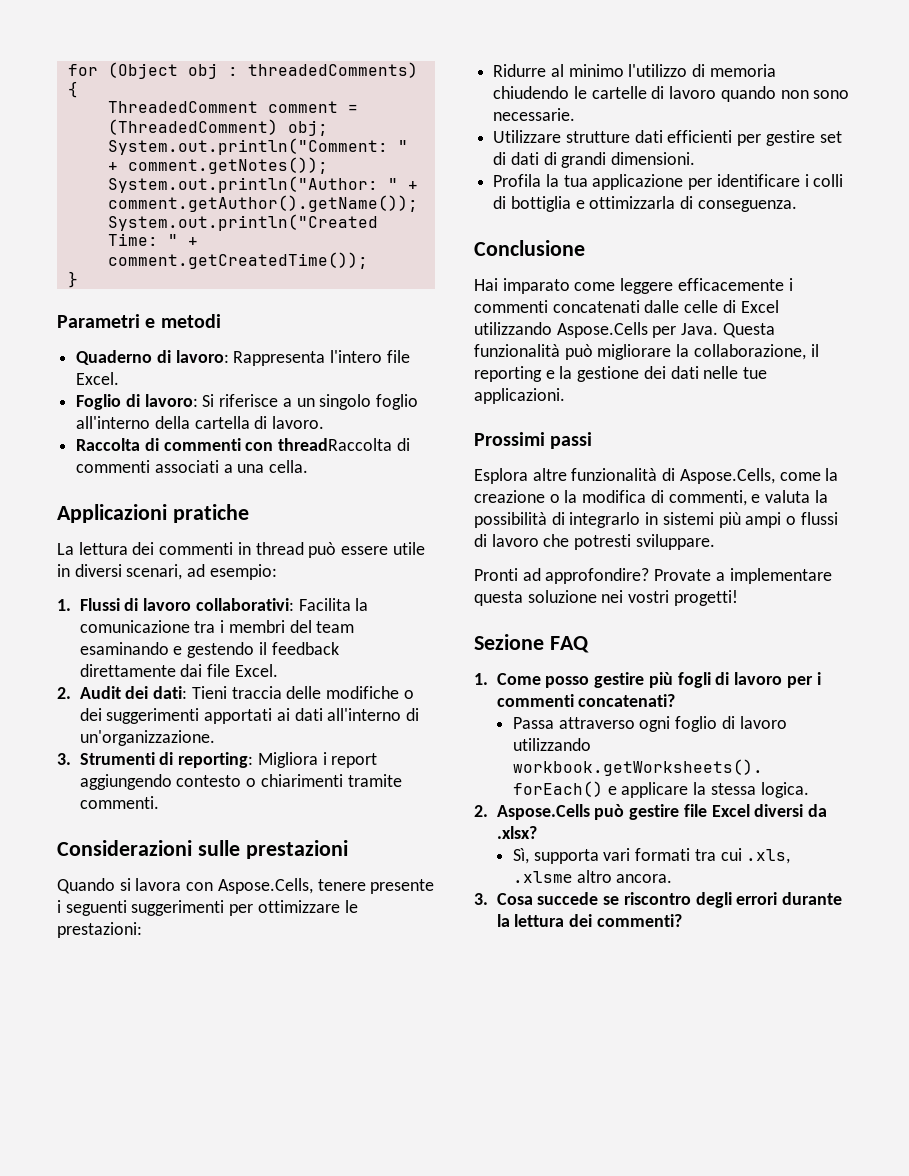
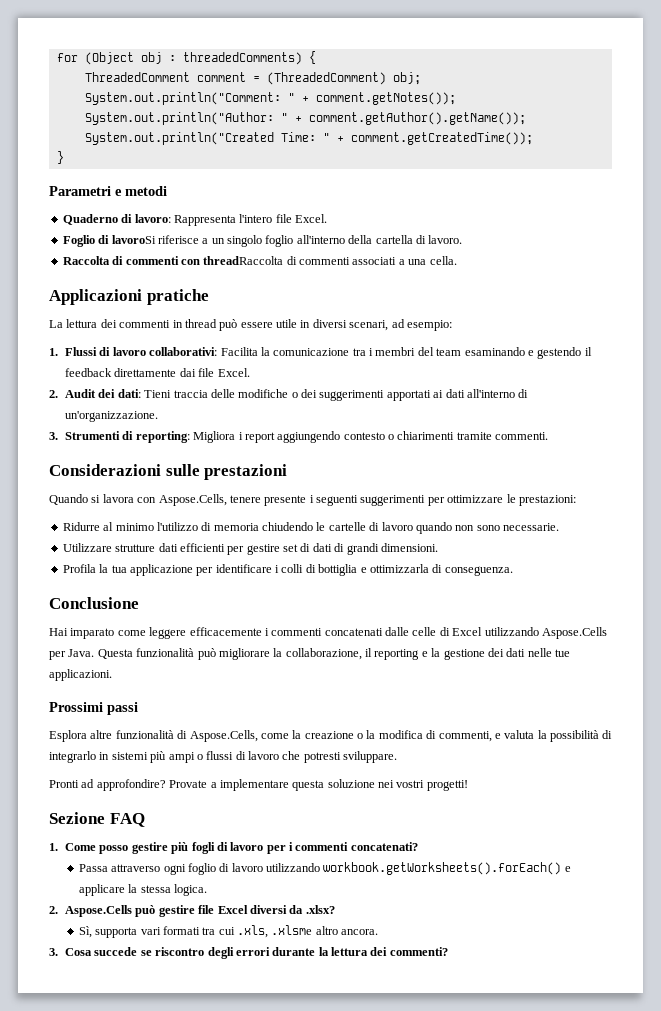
- Foglio di lavoro: Si riferisce a un singolo foglio all'interno della cartella di lavoro.
+ Foglio di lavoroSi riferisce a un singolo foglio all'interno della cartella di lavoro.

